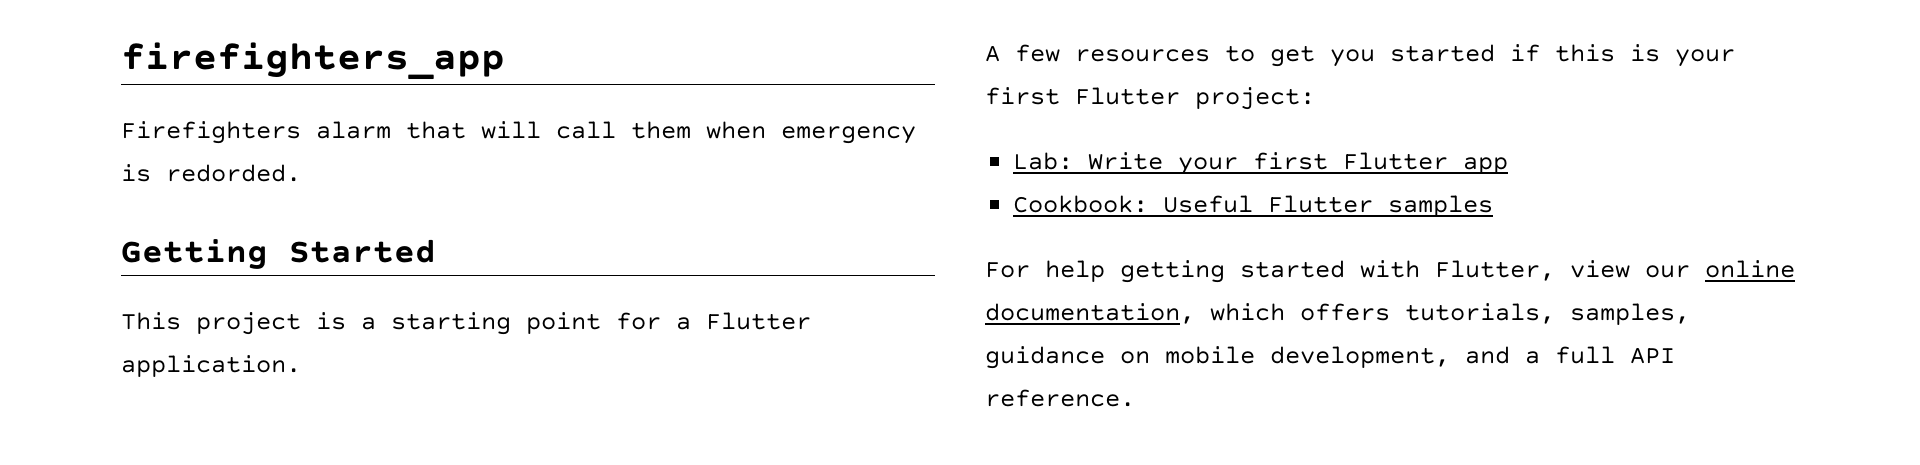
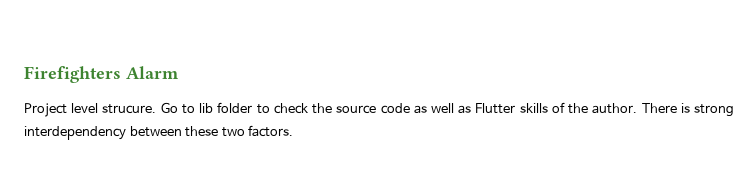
- firefighters_app
- Firefighters alarm that will call them when emergency is redorded.
- Getting Started
- This project is a starting point for a Flutter application.
- A few resources to get you started if this is your first Flutter project:
- Lab: Write your first Flutter app
- Cookbook: Useful Flutter samples
- For help getting started with Flutter, view our online documentation, which offers tutorials, samples, guidance on mobile development, and a full API reference.
+ Firefighters Alarm
+ Project level strucure. Go to lib folder to check the source code as well as Flutter skills of the author. There is strong interdependency between these two factors.

